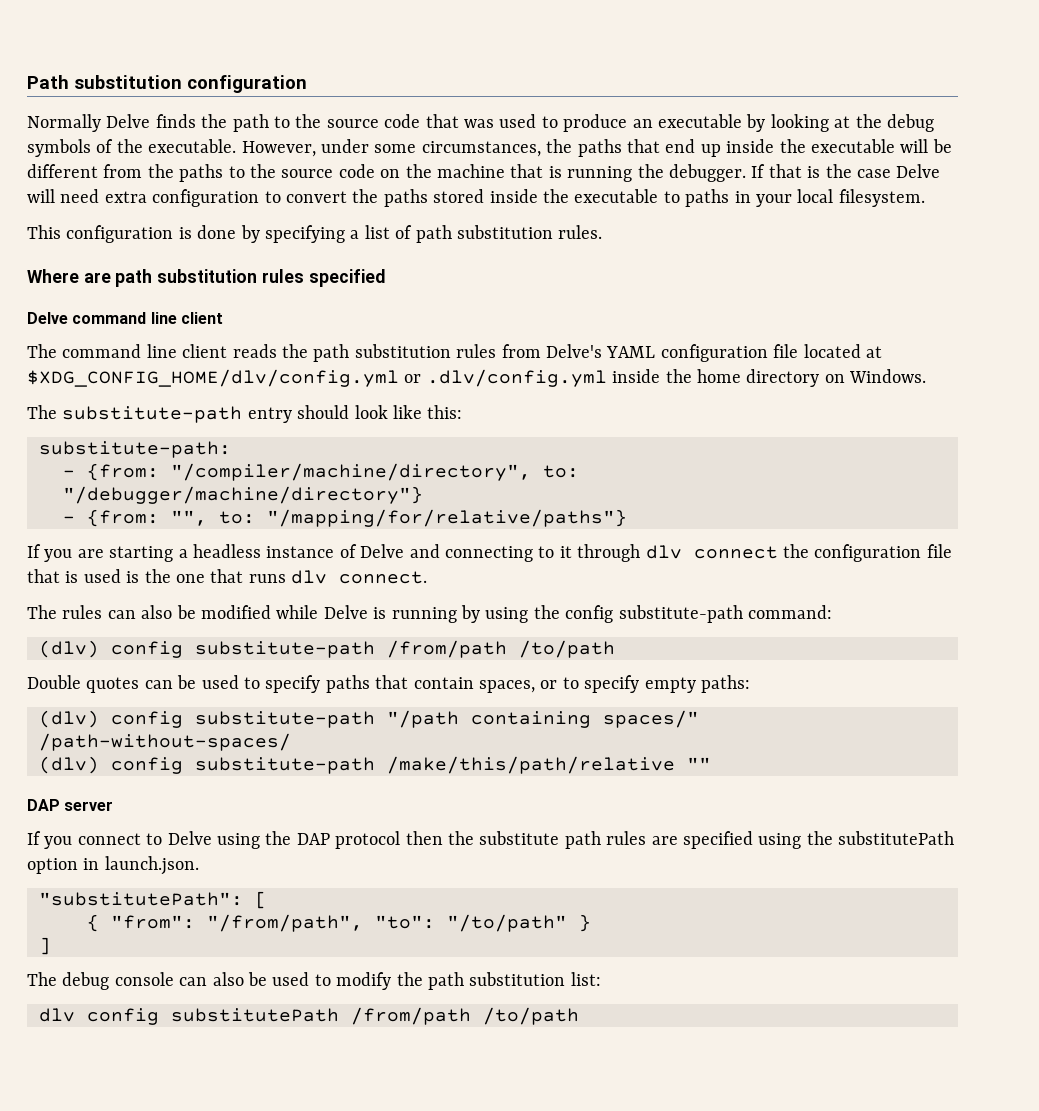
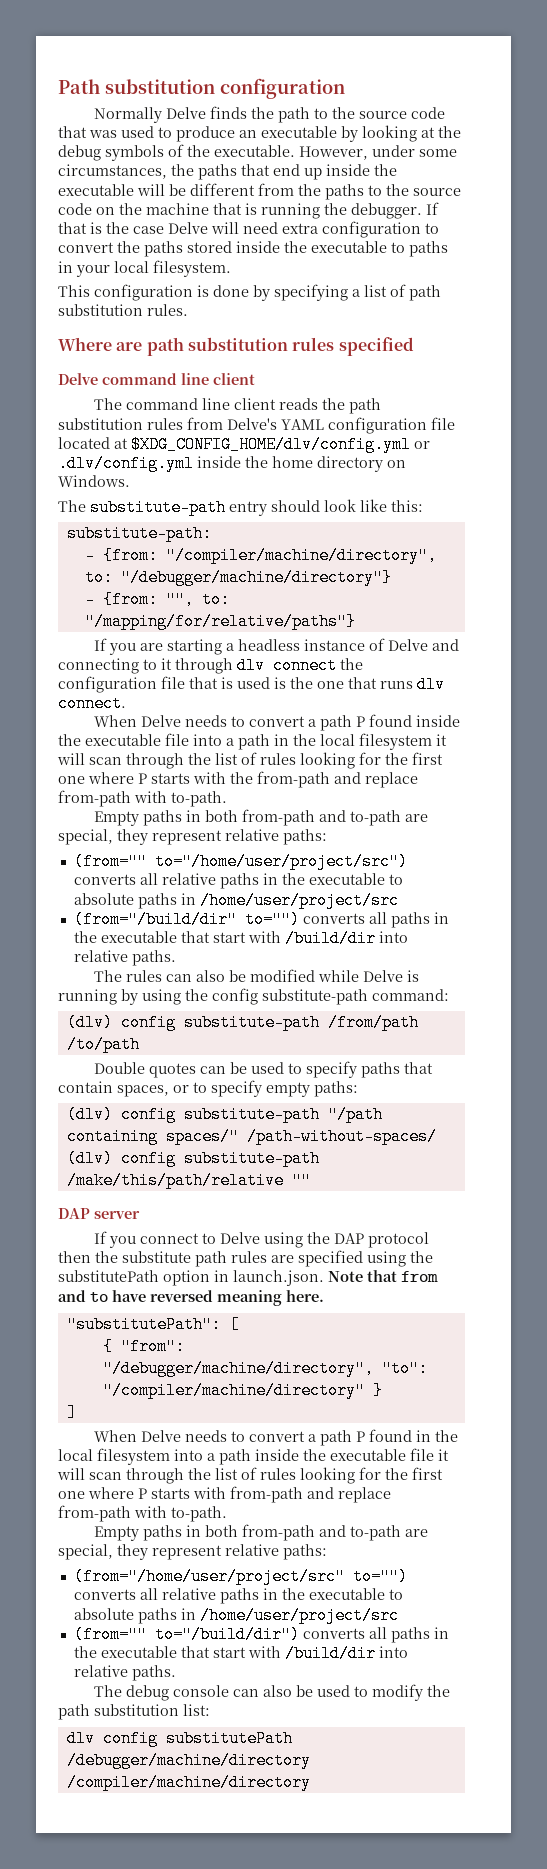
+ When Delve needs to convert a path P found inside the executable file into a path in the local filesystem it will scan through the list of rules looking for the first one where P starts with the from-path and replace from-path with to-path.
+ Empty paths in both from-path and to-path are special, they represent relative paths:
+ (from="" to="/home/user/project/src") converts all relative paths in the executable to absolute paths in /home/user/project/src
+ (from="/build/dir" to="") converts all paths in the executable that start with /build/dir into relative paths.
- If you connect to Delve using the DAP protocol then the substitute path rules are specified using the substitutePath option in launch.json.
+ If you connect to Delve using the DAP protocol then the substitute path rules are specified using the substitutePath option in launch.json. Note that from and to have reversed meaning here.
- { "from": "/from/path", "to": "/to/path" }
+ { "from": "/debugger/machine/directory", "to": "/compiler/machine/directory" }
+ When Delve needs to convert a path P found in the local filesystem into a path inside the executable file it will scan through the list of rules looking for the first one where P starts with from-path and replace from-path with to-path.
+ Empty paths in both from-path and to-path are special, they represent relative paths:
+ (from="/home/user/project/src" to="") converts all relative paths in the executable to absolute paths in /home/user/project/src
+ (from="" to="/build/dir") converts all paths in the executable that start with /build/dir into relative paths.
- dlv config substitutePath /from/path /to/path
+ dlv config substitutePath /debugger/machine/directory /compiler/machine/directory

